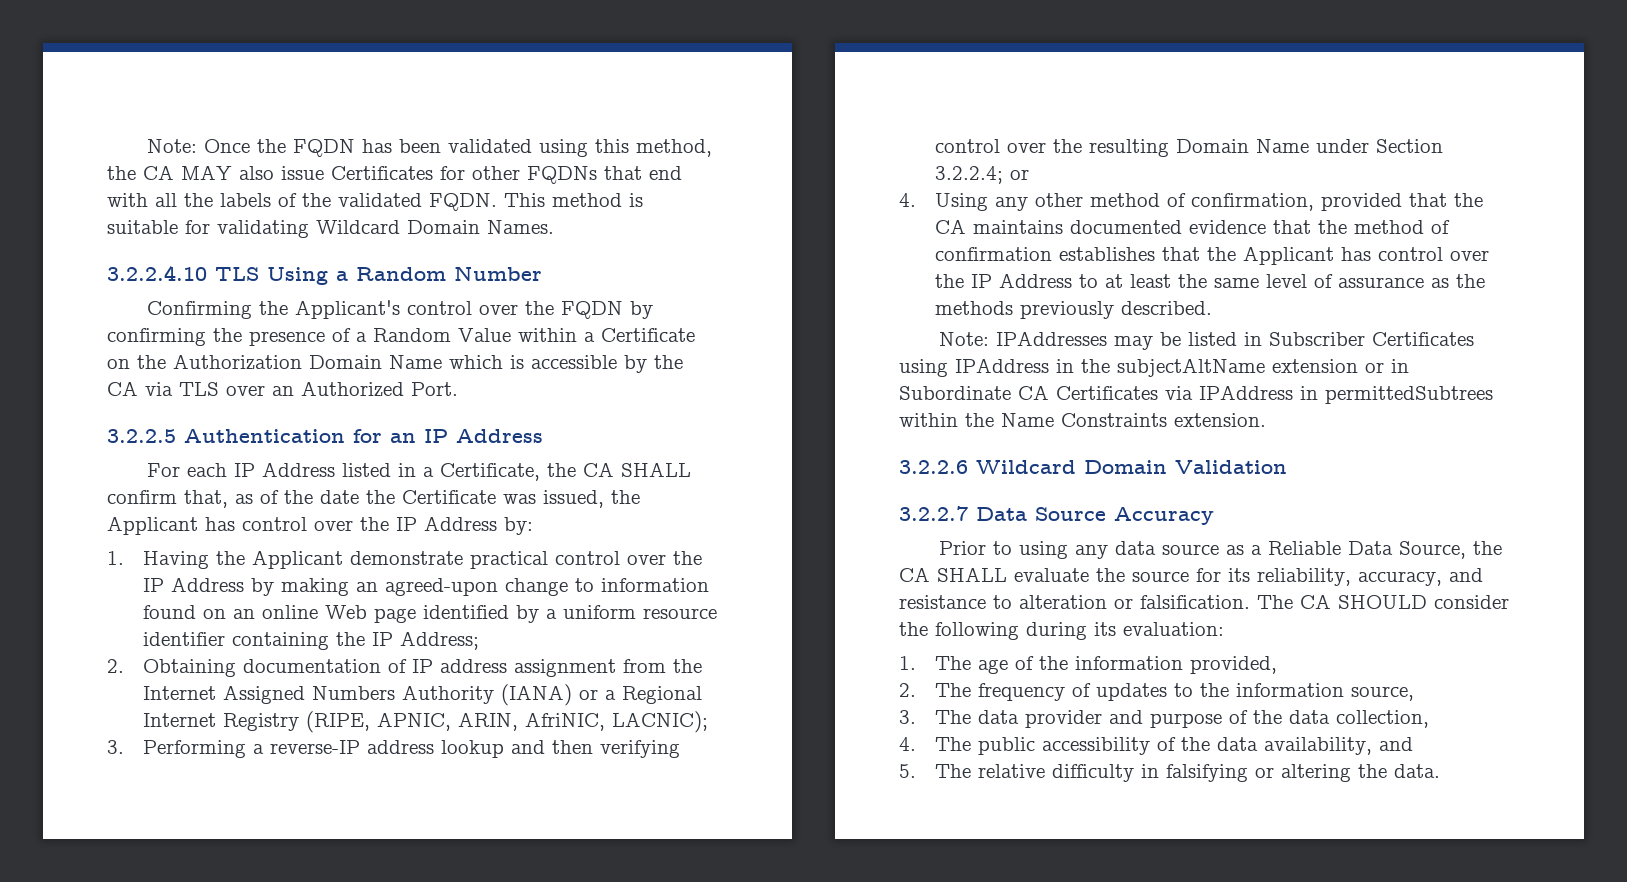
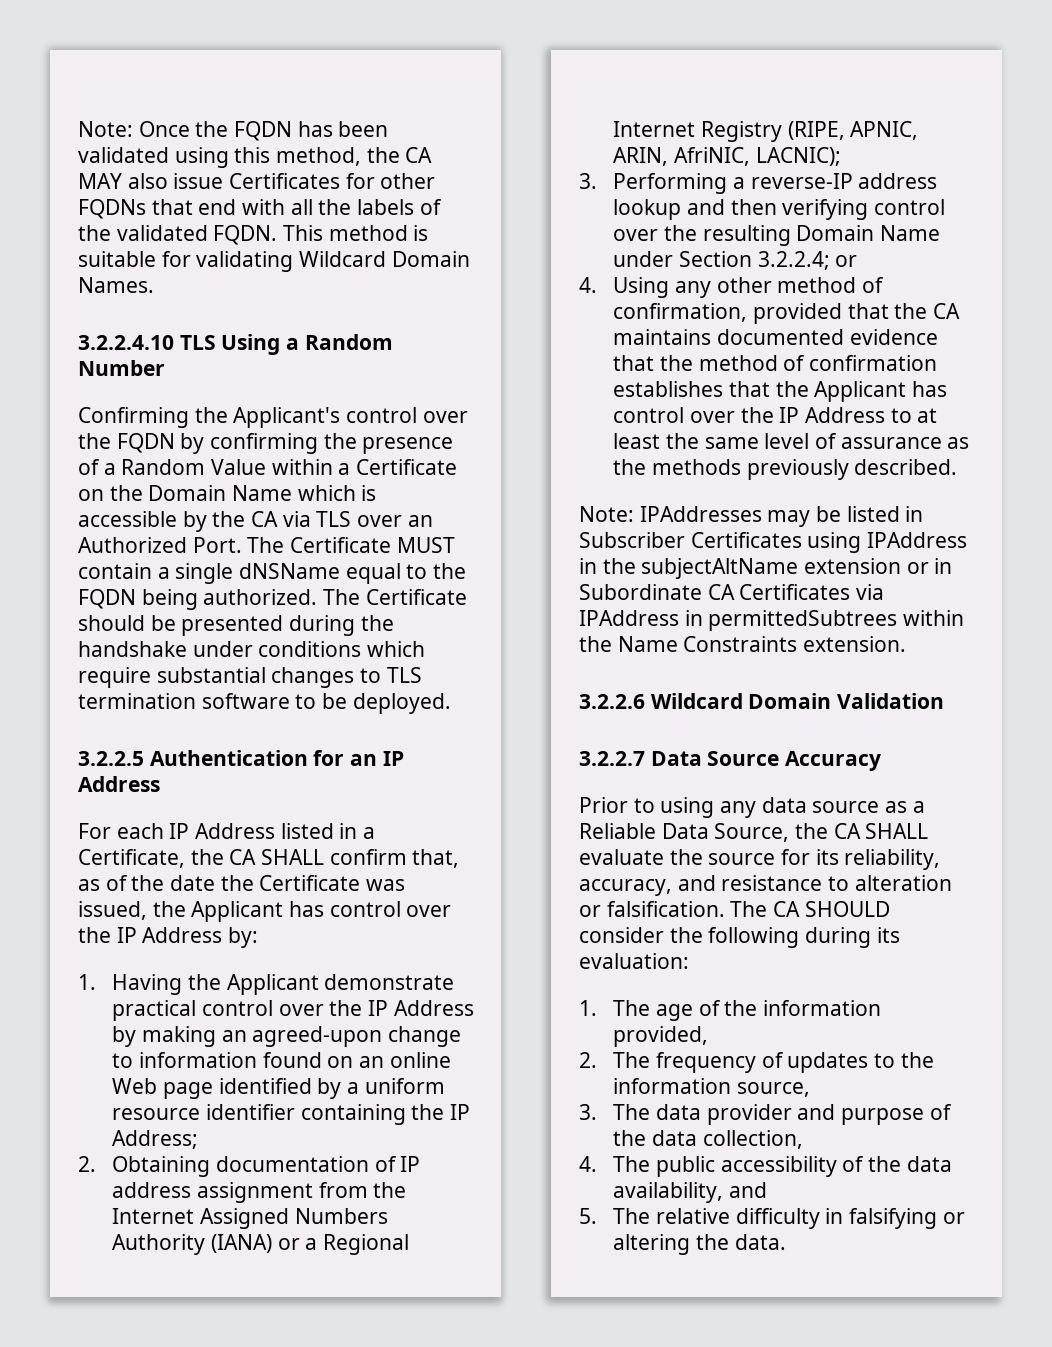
- Confirming the Applicant's control over the FQDN by confirming the presence of a Random Value within a Certificate on the Authorization Domain Name which is accessible by the CA via TLS over an Authorized Port.
+ Confirming the Applicant's control over the FQDN by confirming the presence of a Random Value within a Certificate on the Domain Name which is accessible by the CA via TLS over an Authorized Port. The Certificate MUST contain a single dNSName equal to the FQDN being authorized. The Certificate should be presented during the handshake under conditions which require substantial changes to TLS termination software to be deployed.

